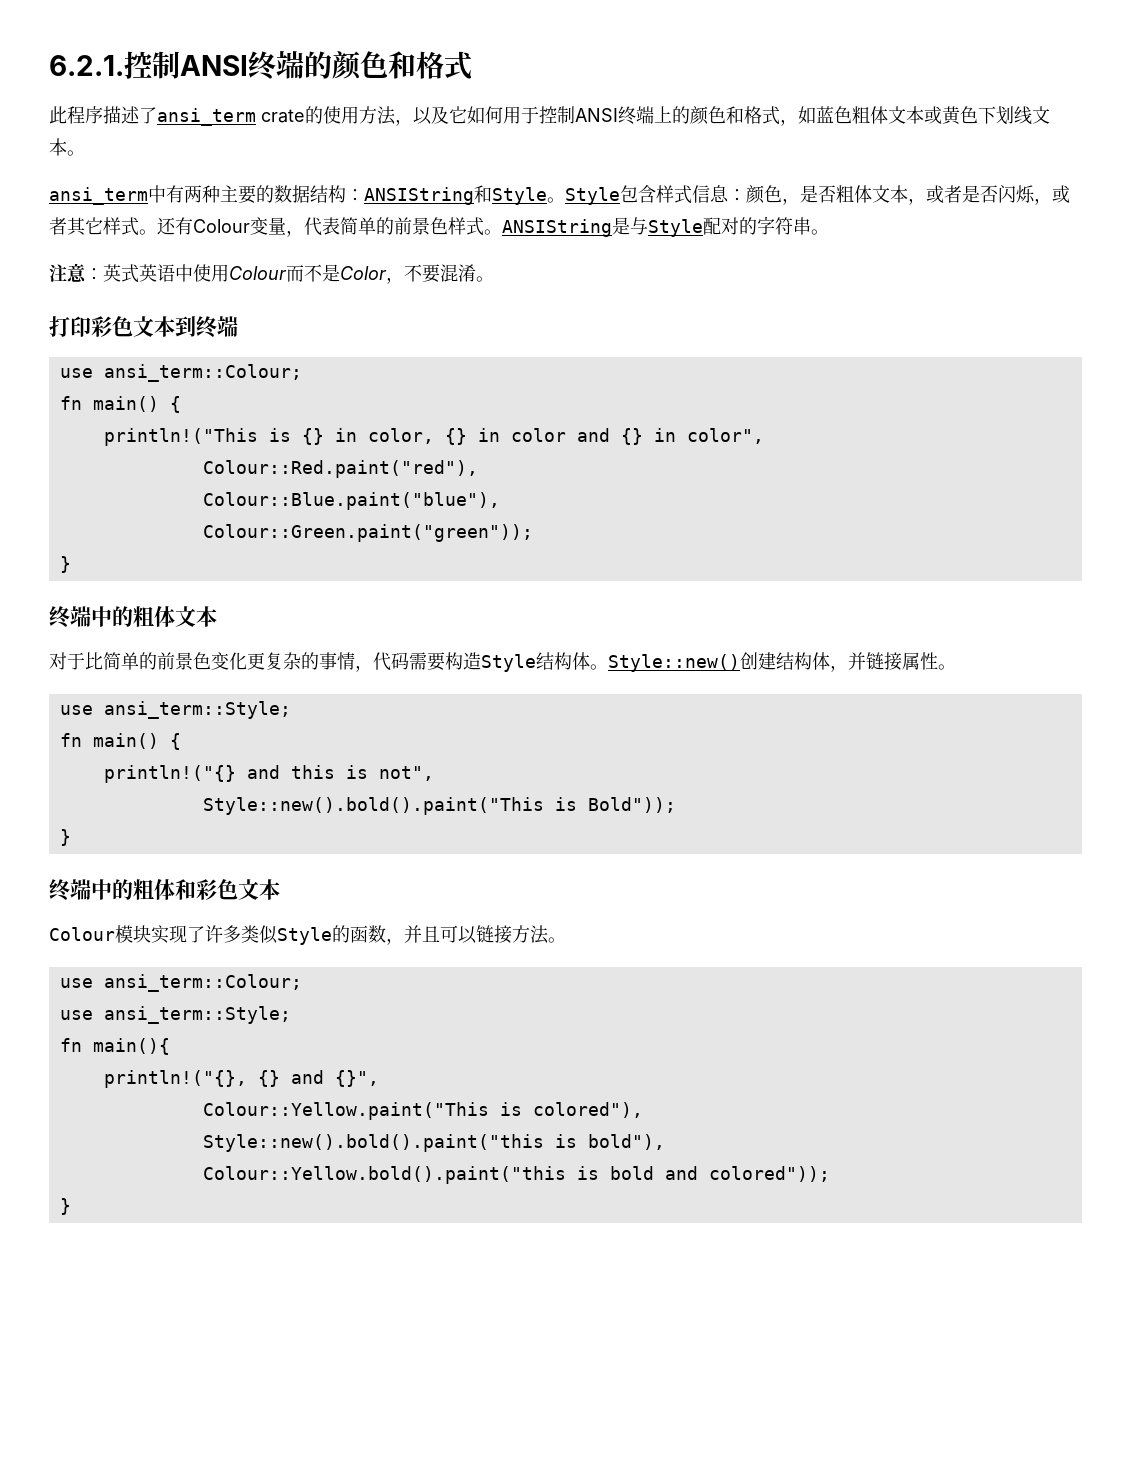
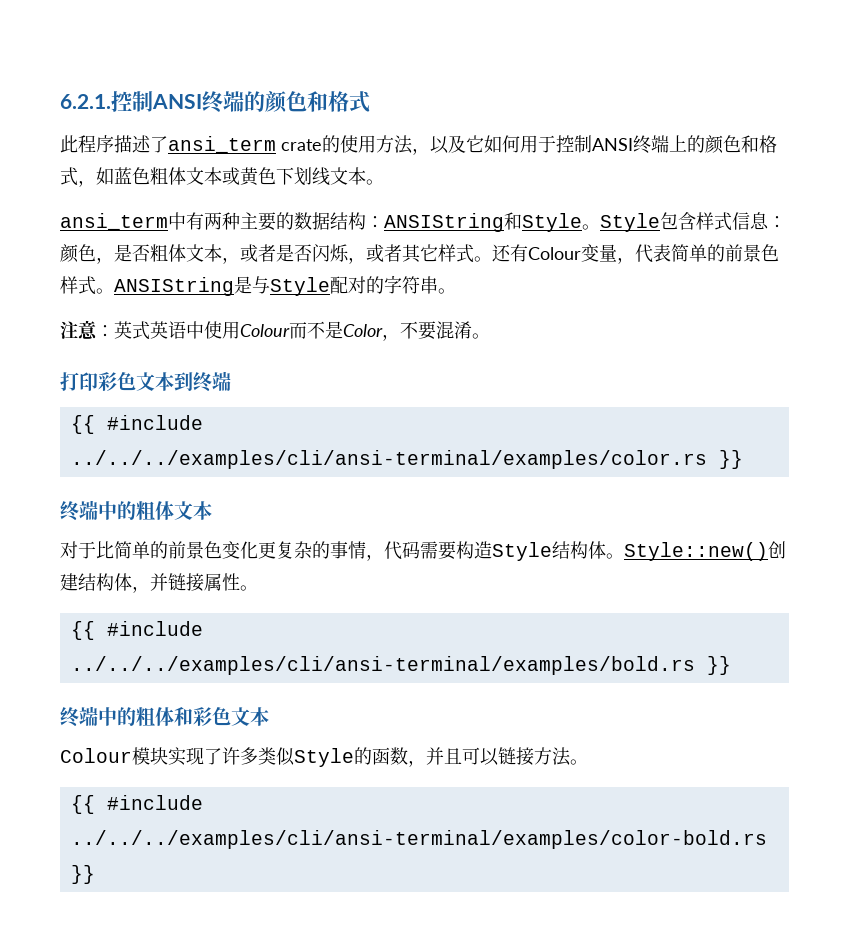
  打印彩色文本到终端
- use ansi_term::Colour;
- fn main() {
- println!("This is {} in color, {} in color and {} in color",
- Colour::Red.paint("red"),
- Colour::Blue.paint("blue"),
- Colour::Green.paint("green"));
- }
+ {{ #include ../../../examples/cli/ansi-terminal/examples/color.rs }}
  Style::new()创建结构体，并链接属性。
- use ansi_term::Style;
- fn main() {
- println!("{} and this is not",
- Style::new().bold().paint("This is Bold"));
- }
+ {{ #include ../../../examples/cli/ansi-terminal/examples/bold.rs }}
  Colour模块实现了许多类似Style的函数，并且可以链接方法。
- use ansi_term::Colour;
- use ansi_term::Style;
- fn main(){
- println!("{}, {} and {}",
- Colour::Yellow.paint("This is colored"),
- Style::new().bold().paint("this is bold"),
- Colour::Yellow.bold().paint("this is bold and colored"));
- }
+ {{ #include ../../../examples/cli/ansi-terminal/examples/color-bold.rs }}

